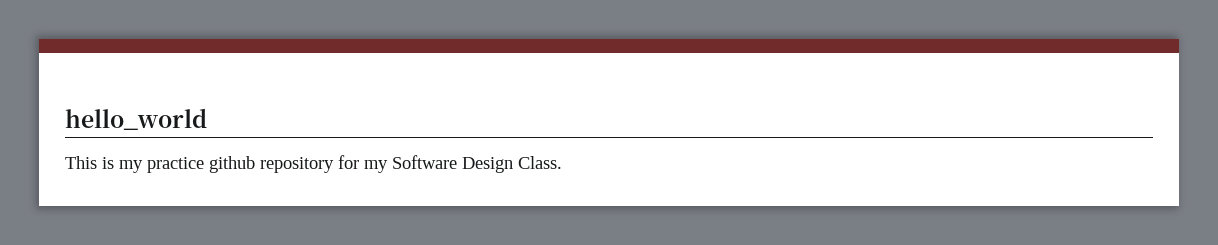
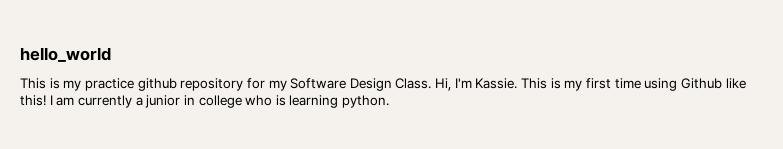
+ Hi, I'm Kassie. This is my first time using Github like this! I am currently a junior in college who is learning python.

